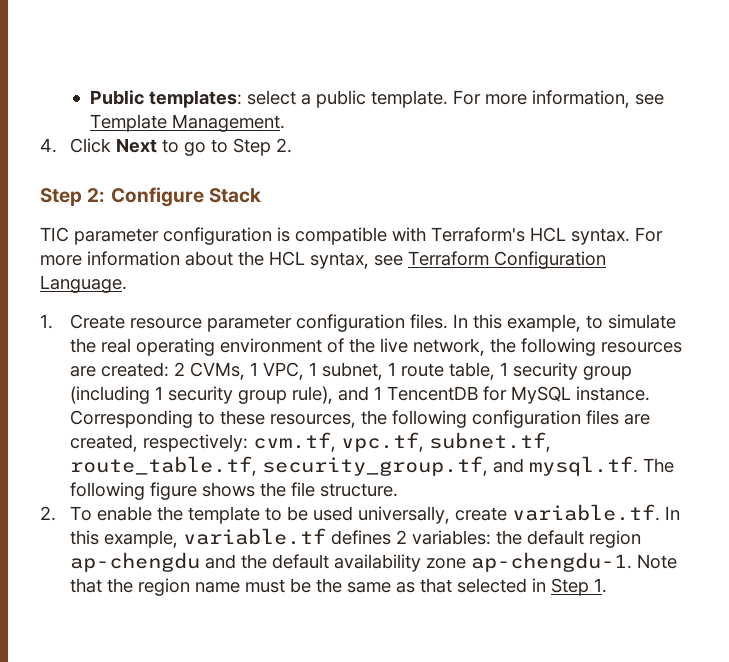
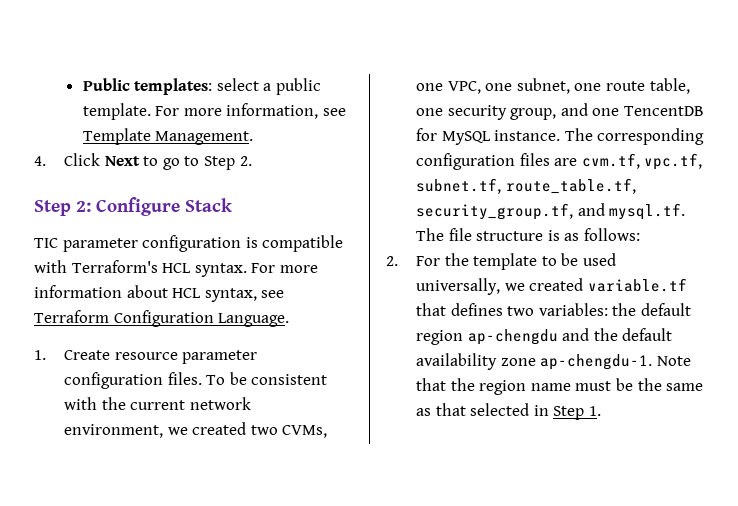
- For more information about the HCL syntax, see Terraform Configuration Language.
+ For more information about HCL syntax, see Terraform Configuration Language.
- In this example, to simulate the real operating environment of the live network, the following resources are created: 2 CVMs, 1 VPC, 1 subnet, 1 route table, 1 security group (including 1 security group rule), and 1 TencentDB for MySQL instance. Corresponding to these resources, the following configuration files are created, respectively: cvm.tf, vpc.tf, subnet.tf, route_table.tf, security_group.tf, and mysql.tf. The following figure shows the file structure.
- 2. To enable the template to be used universally, create variable.tf. In this example, variable.tf defines 2 variables: the default region ap-chengdu and the default availability zone ap-chengdu-1.
+ To be consistent with the current network environment, we created two CVMs, one VPC, one subnet, one route table, one security group, and one TencentDB for MySQL instance. The corresponding configuration files are cvm.tf, vpc.tf, subnet.tf, route_table.tf, security_group.tf, and mysql.tf. The file structure is as follows:
+ 2. For the template to be used universally, we created variable.tf that defines two variables: the default region ap-chengdu and the default availability zone ap-chengdu-1.

